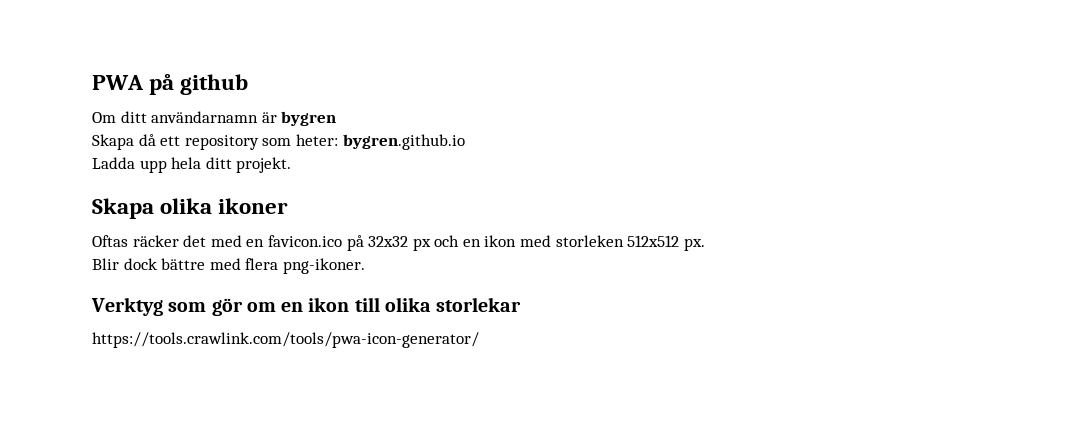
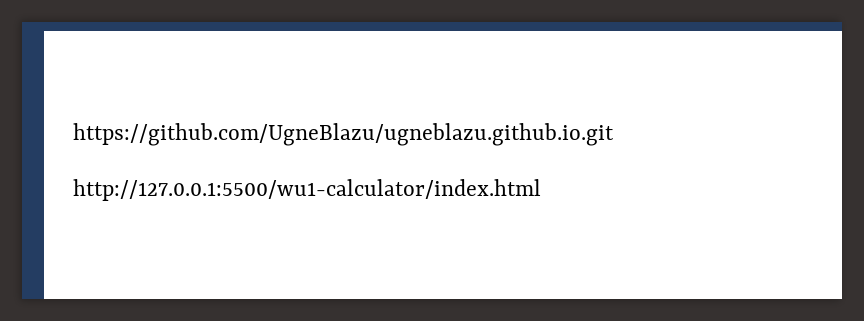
- PWA på github
- Om ditt användarnamn är bygren
- Skapa då ett repository som heter: bygren.github.io
- Ladda upp hela ditt projekt.
- Skapa olika ikoner
- Oftas räcker det med en favicon.ico på 32x32 px och en ikon med storleken 512x512 px.
- Blir dock bättre med flera png-ikoner.
- Verktyg som gör om en ikon till olika storlekar
- https://tools.crawlink.com/tools/pwa-icon-generator/
+ https://github.com/UgneBlazu/ugneblazu.github.io.git
+ http://127.0.0.1:5500/wu1-calculator/index.html

